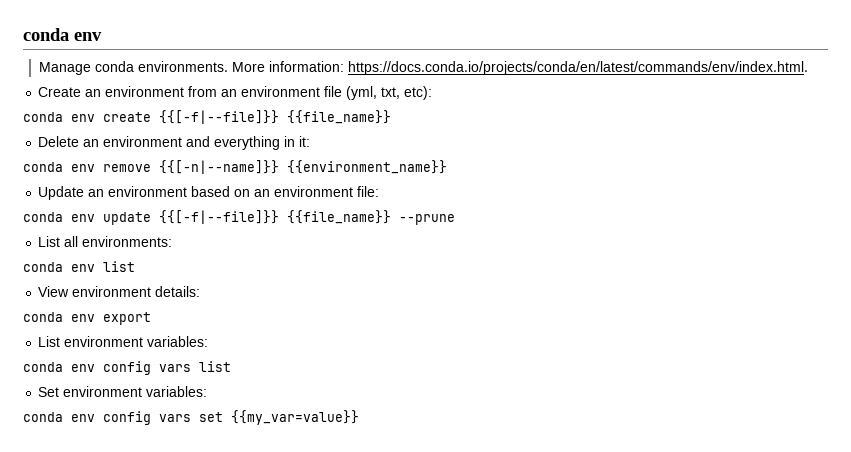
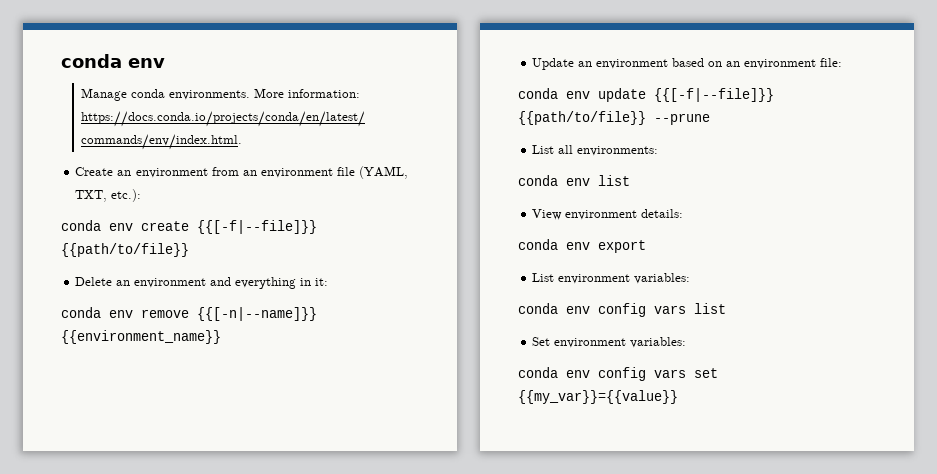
- Create an environment from an environment file (yml, txt, etc):
+ Create an environment from an environment file (YAML, TXT, etc.):
- conda env create {{[-f|--file]}} {{file_name}}
+ conda env create {{[-f|--file]}} {{path/to/file}}
- conda env update {{[-f|--file]}} {{file_name}} --prune
+ conda env update {{[-f|--file]}} {{path/to/file}} --prune
- conda env config vars set {{my_var=value}}
+ conda env config vars set {{my_var}}={{value}}

